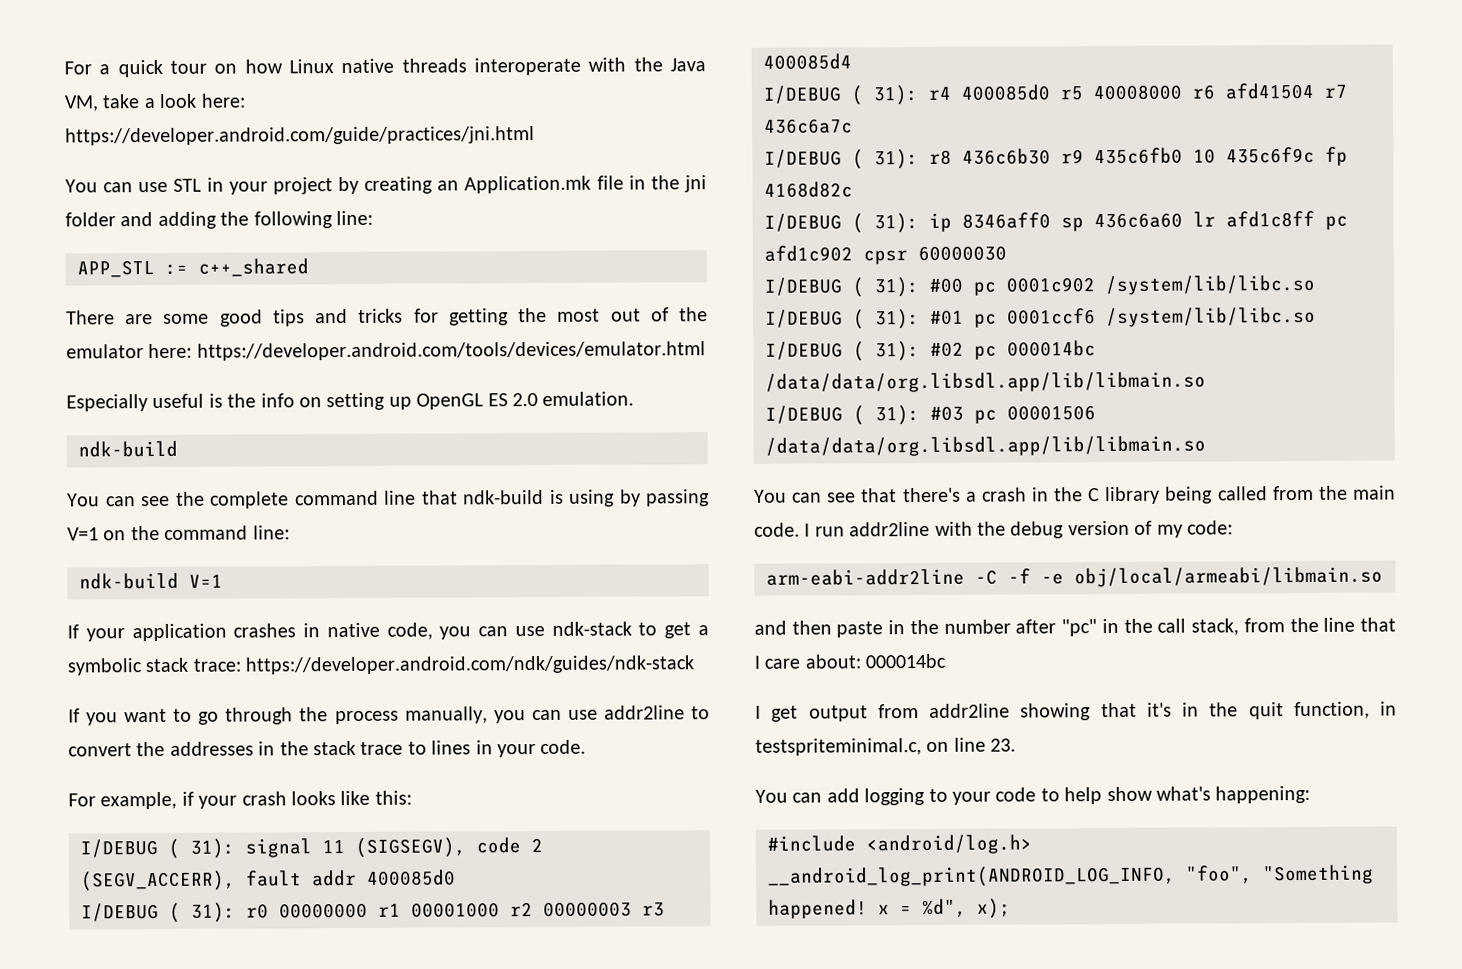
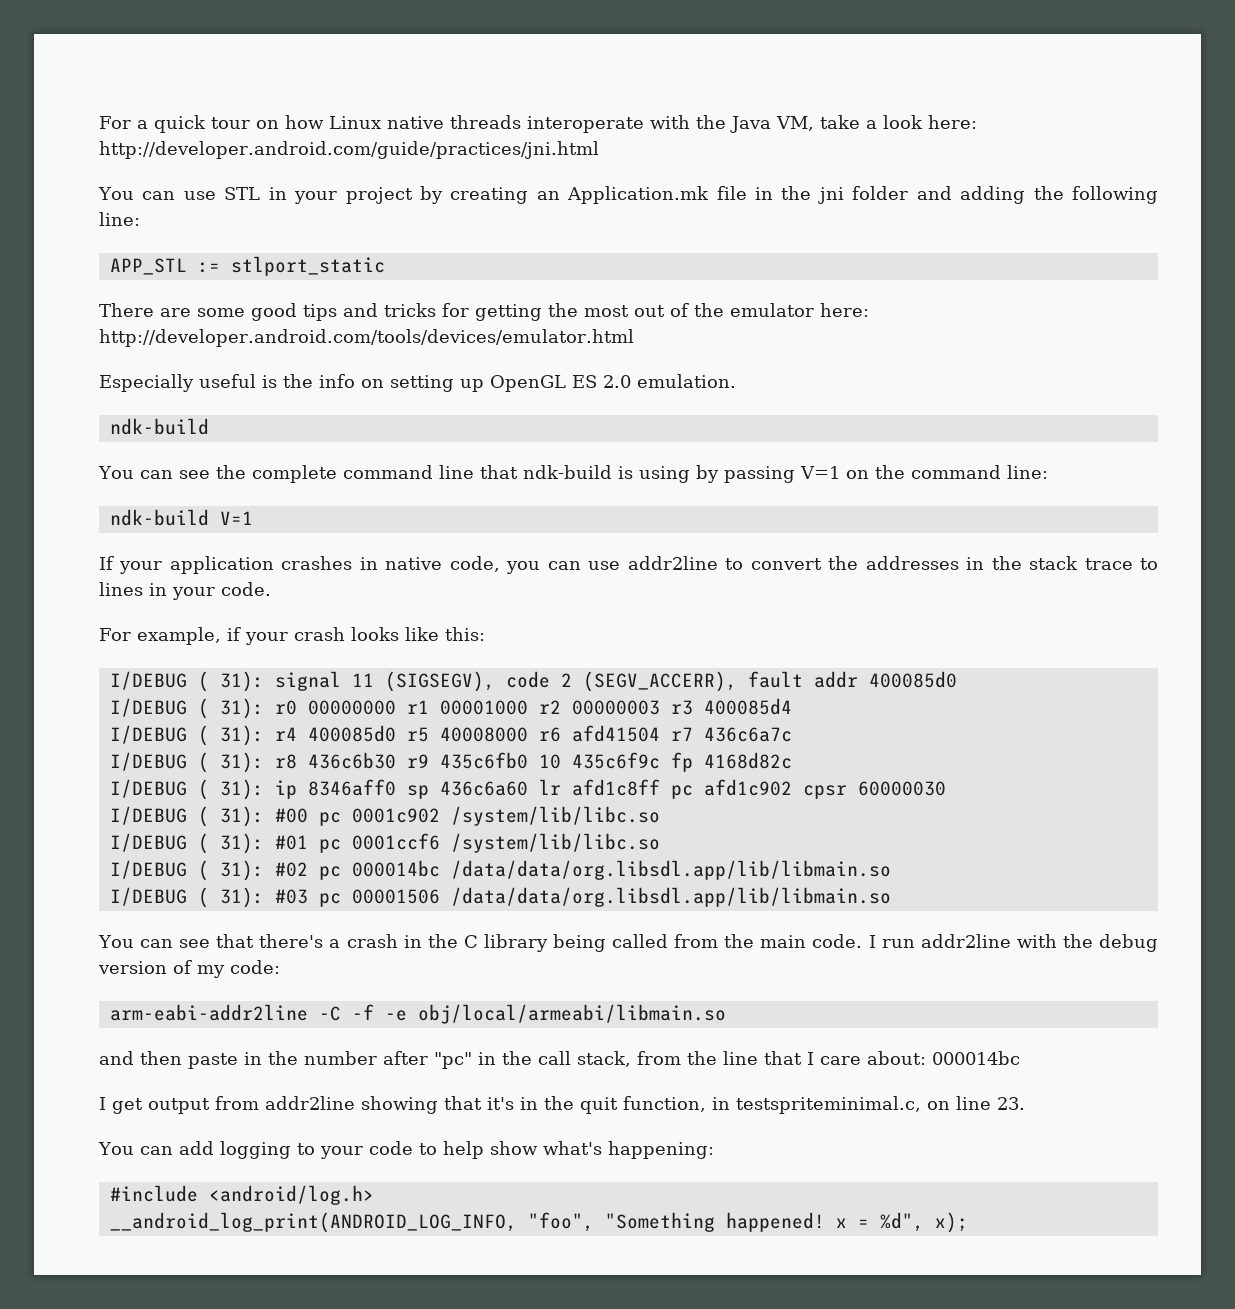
- For a quick tour on how Linux native threads interoperate with the Java VM, take a look here: https://developer.android.com/guide/practices/jni.html
+ For a quick tour on how Linux native threads interoperate with the Java VM, take a look here: http://developer.android.com/guide/practices/jni.html
- APP_STL := c++_shared
+ APP_STL := stlport_static
- There are some good tips and tricks for getting the most out of the emulator here: https://developer.android.com/tools/devices/emulator.html
+ There are some good tips and tricks for getting the most out of the emulator here: http://developer.android.com/tools/devices/emulator.html
- If your application crashes in native code, you can use ndk-stack to get a symbolic stack trace: https://developer.android.com/ndk/guides/ndk-stack
- If you want to go through the process manually, you can use addr2line to convert the addresses in the stack trace to lines in your code.
+ If your application crashes in native code, you can use addr2line to convert the addresses in the stack trace to lines in your code.

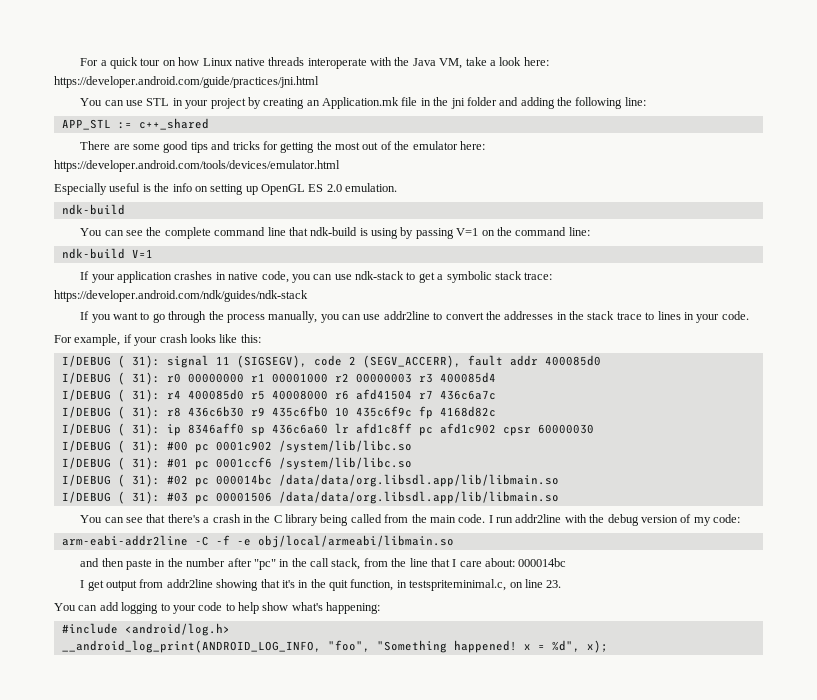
- For a quick tour on how Linux native threads interoperate with the Java VM, take a look here: http://developer.android.com/guide/practices/jni.html
+ For a quick tour on how Linux native threads interoperate with the Java VM, take a look here: https://developer.android.com/guide/practices/jni.html
- APP_STL := stlport_static
+ APP_STL := c++_shared
- There are some good tips and tricks for getting the most out of the emulator here: http://developer.android.com/tools/devices/emulator.html
+ There are some good tips and tricks for getting the most out of the emulator here: https://developer.android.com/tools/devices/emulator.html
- If your application crashes in native code, you can use addr2line to convert the addresses in the stack trace to lines in your code.
+ If your application crashes in native code, you can use ndk-stack to get a symbolic stack trace: https://developer.android.com/ndk/guides/ndk-stack
+ If you want to go through the process manually, you can use addr2line to convert the addresses in the stack trace to lines in your code.

